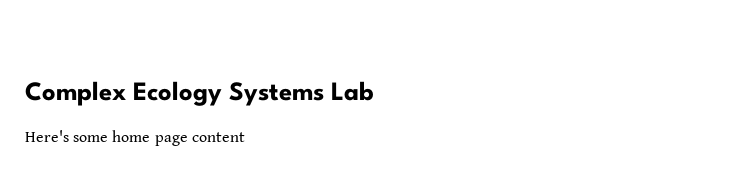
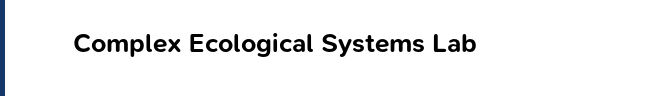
- Complex Ecology Systems Lab
+ Complex Ecological Systems Lab
- Here's some home page content

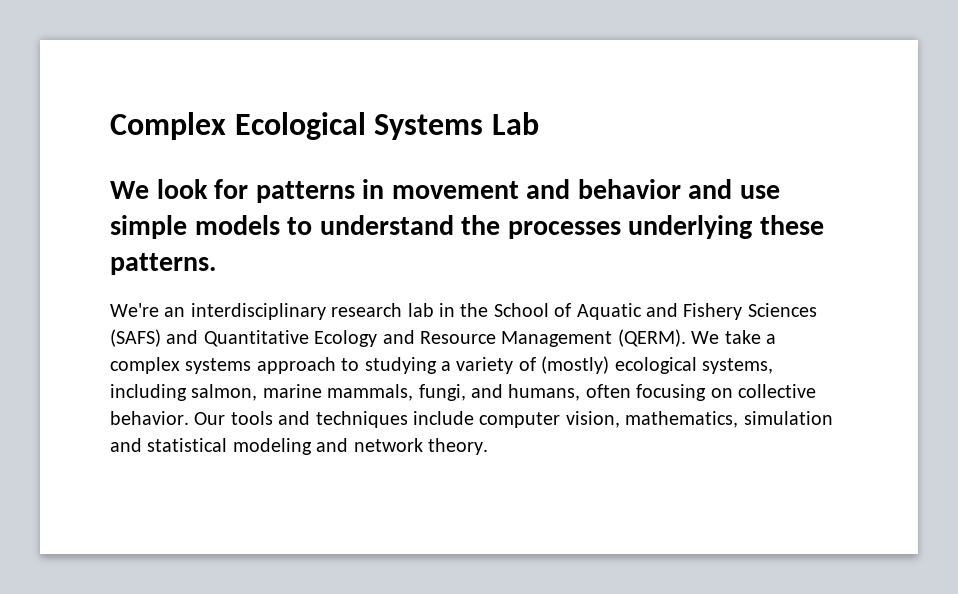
+ We look for patterns in movement and behavior and use simple models to understand the processes underlying these patterns.
+ We're an interdisciplinary research lab in the School of Aquatic and Fishery Sciences (SAFS) and Quantitative Ecology and Resource Management (QERM). We take a complex systems approach to studying a variety of (mostly) ecological systems, including salmon, marine mammals, fungi, and humans, often focusing on collective behavior. Our tools and techniques include computer vision, mathematics, simulation and statistical modeling and network theory.

